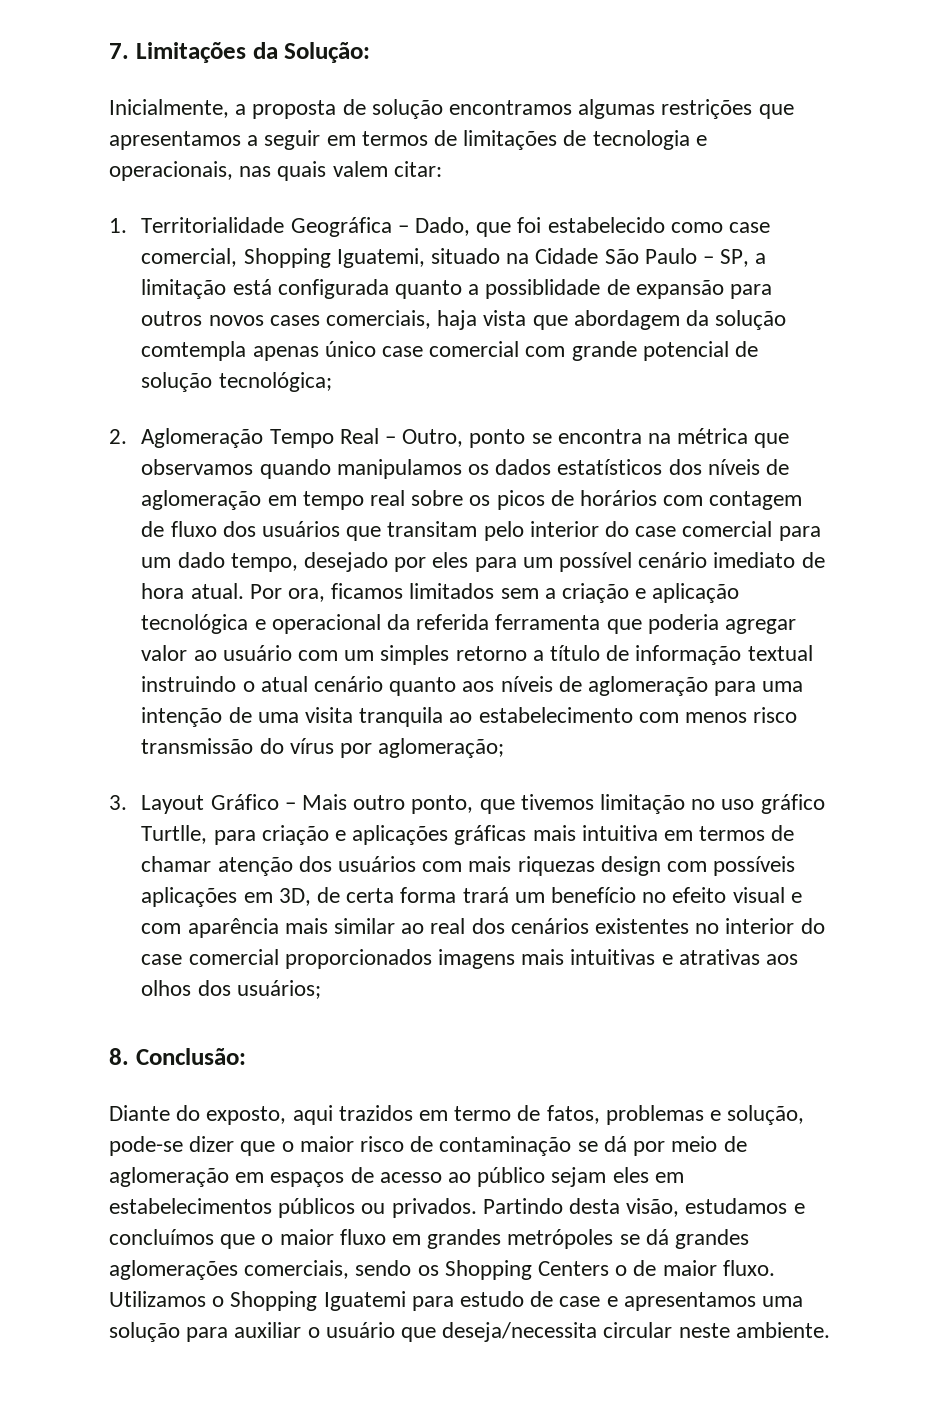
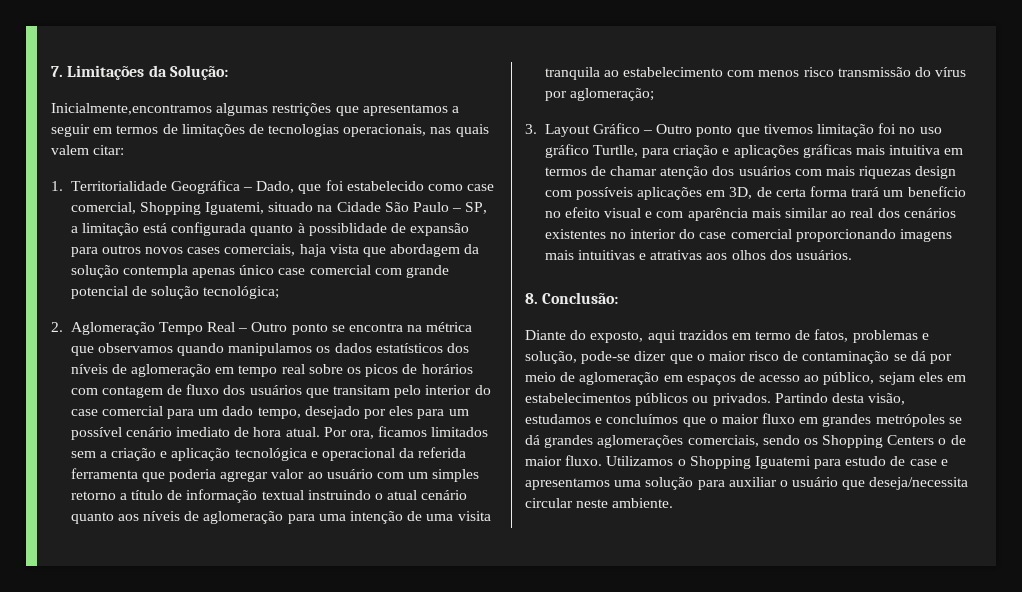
- Inicialmente, a proposta de solução encontramos algumas restrições que apresentamos a seguir em termos de limitações de tecnologia e operacionais, nas quais valem citar:
+ Inicialmente,encontramos algumas restrições que apresentamos a seguir em termos de limitações de tecnologias operacionais, nas quais valem citar:
- 1. Territorialidade Geográfica – Dado, que foi estabelecido como case comercial, Shopping Iguatemi, situado na Cidade São Paulo – SP, a limitação está configurada quanto a possiblidade de expansão para outros novos cases comerciais, haja vista que abordagem da solução comtempla apenas único case comercial com grande potencial de solução tecnológica;
+ 1. Territorialidade Geográfica – Dado, que foi estabelecido como case comercial, Shopping Iguatemi, situado na Cidade São Paulo – SP, a limitação está configurada quanto à possiblidade de expansão para outros novos cases comerciais, haja vista que abordagem da solução contempla apenas único case comercial com grande potencial de solução tecnológica;
- 2. Aglomeração Tempo Real – Outro, ponto se encontra na métrica que observamos quando manipulamos os dados estatísticos dos níveis de aglomeração em tempo real sobre os picos de horários com contagem de fluxo dos usuários que transitam pelo interior do case comercial para um dado tempo, desejado por eles para um possível cenário imediato de hora atual.
+ 2. Aglomeração Tempo Real – Outro ponto se encontra na métrica que observamos quando manipulamos os dados estatísticos dos níveis de aglomeração em tempo real sobre os picos de horários com contagem de fluxo dos usuários que transitam pelo interior do case comercial para um dado tempo, desejado por eles para um possível cenário imediato de hora atual.
- 3. Layout Gráfico – Mais outro ponto, que tivemos limitação no uso gráfico Turtlle, para criação e aplicações gráficas mais intuitiva em termos de chamar atenção dos usuários com mais riquezas design com possíveis aplicações em 3D, de certa forma trará um benefício no efeito visual e com aparência mais similar ao real dos cenários existentes no interior do case comercial proporcionados imagens mais intuitivas e atrativas aos olhos dos usuários;
+ 3. Layout Gráfico – Outro ponto que tivemos limitação foi no uso gráfico Turtlle, para criação e aplicações gráficas mais intuitiva em termos de chamar atenção dos usuários com mais riquezas design com possíveis aplicações em 3D, de certa forma trará um benefício no efeito visual e com aparência mais similar ao real dos cenários existentes no interior do case comercial proporcionando imagens mais intuitivas e atrativas aos olhos dos usuários.
- Diante do exposto, aqui trazidos em termo de fatos, problemas e solução, pode-se dizer que o maior risco de contaminação se dá por meio de aglomeração em espaços de acesso ao público sejam eles em estabelecimentos públicos ou privados.
+ Diante do exposto, aqui trazidos em termo de fatos, problemas e solução, pode-se dizer que o maior risco de contaminação se dá por meio de aglomeração em espaços de acesso ao público, sejam eles em estabelecimentos públicos ou privados.

